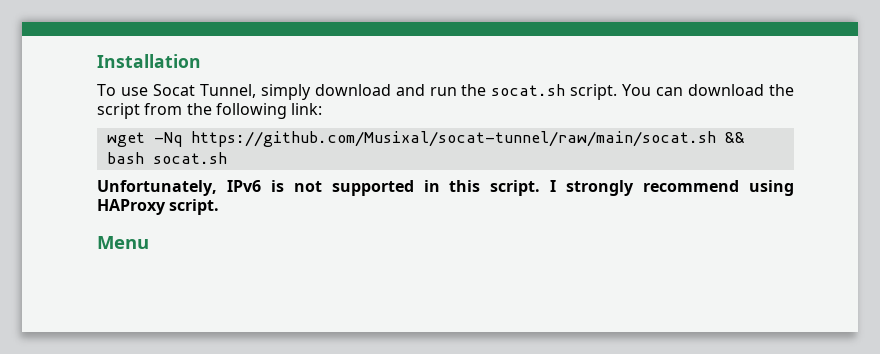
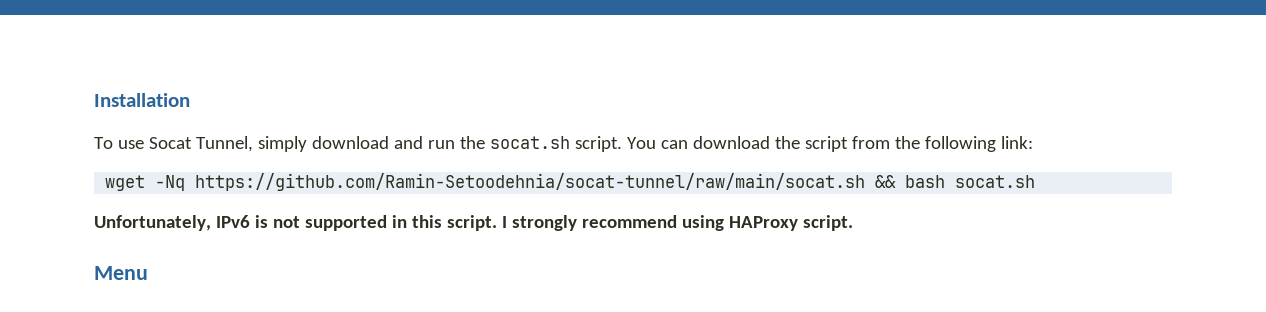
- wget -Nq https://github.com/Musixal/socat-tunnel/raw/main/socat.sh && bash socat.sh
+ wget -Nq https://github.com/Ramin-Setoodehnia/socat-tunnel/raw/main/socat.sh && bash socat.sh

